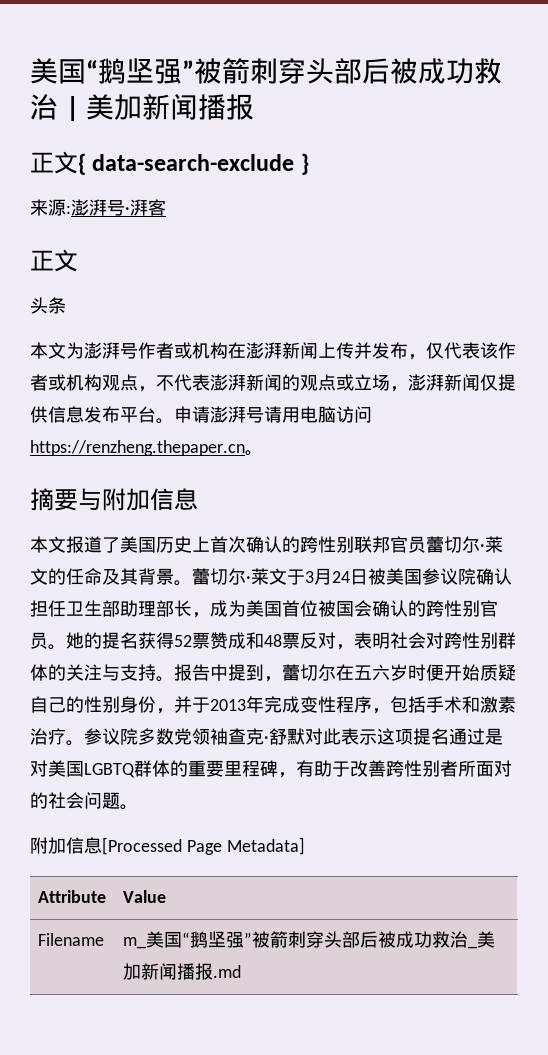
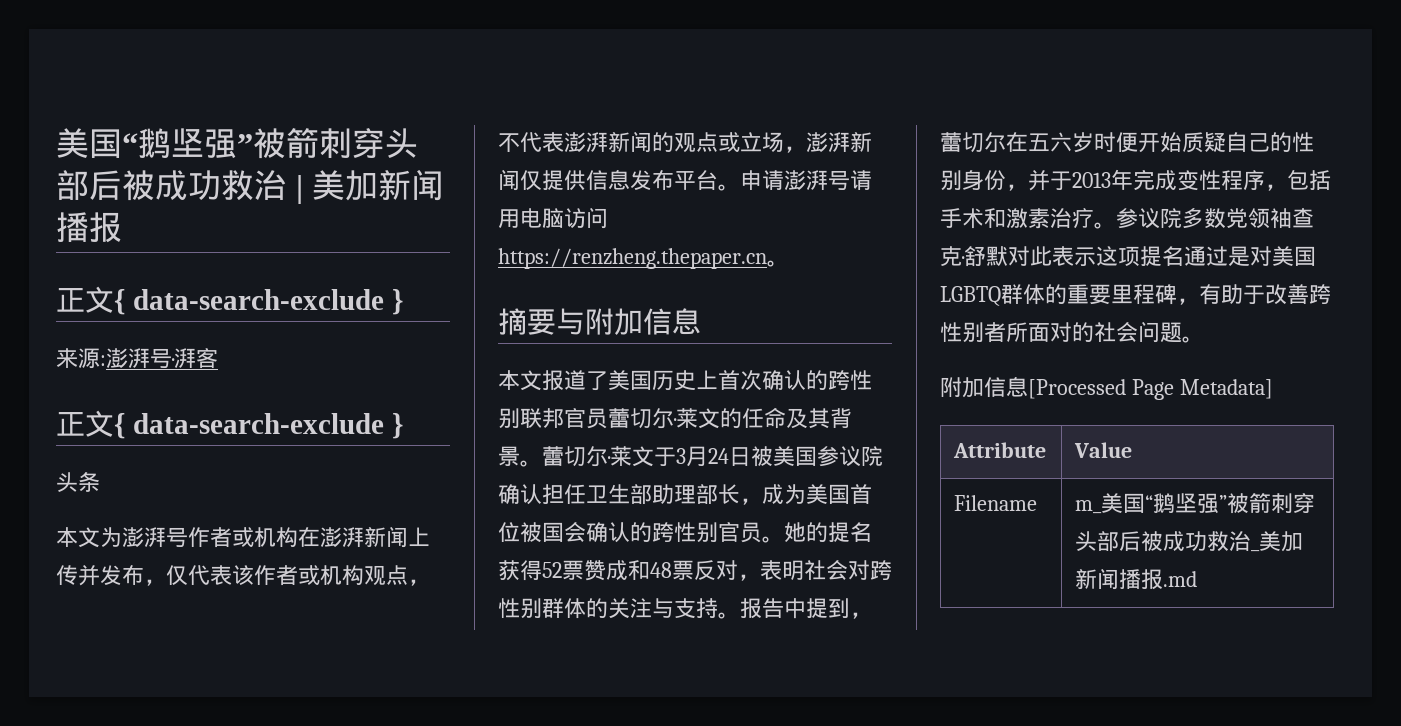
  来源:澎湃号·湃客
- 正文
+ 正文{ data-search-exclude }

